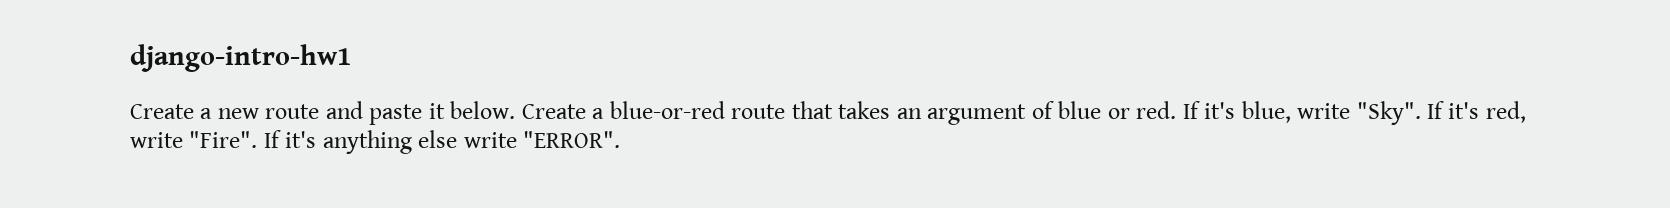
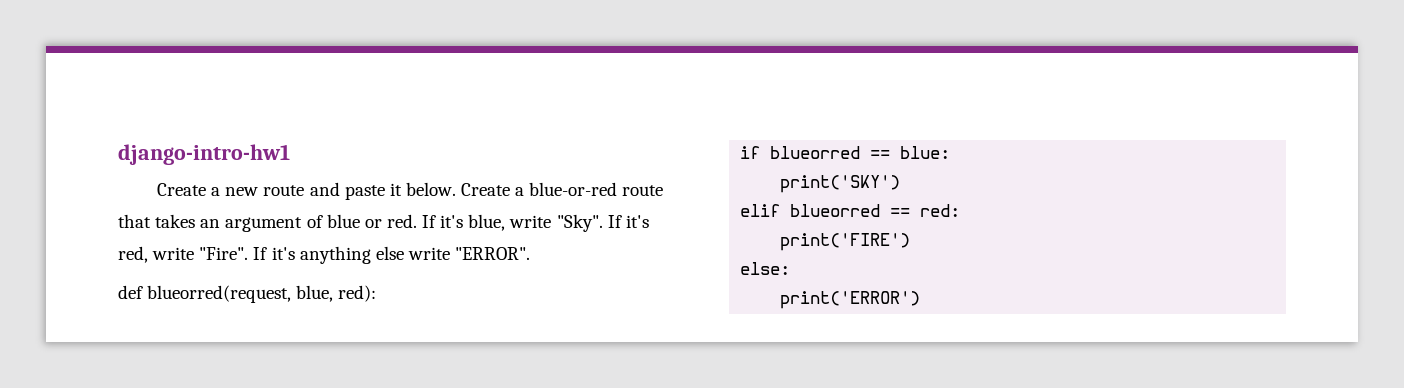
+ def blueorred(request, blue, red):
+ if blueorred == blue:
+ print('SKY')
+ elif blueorred == red:
+ print('FIRE')
+ else:
+ print('ERROR')

